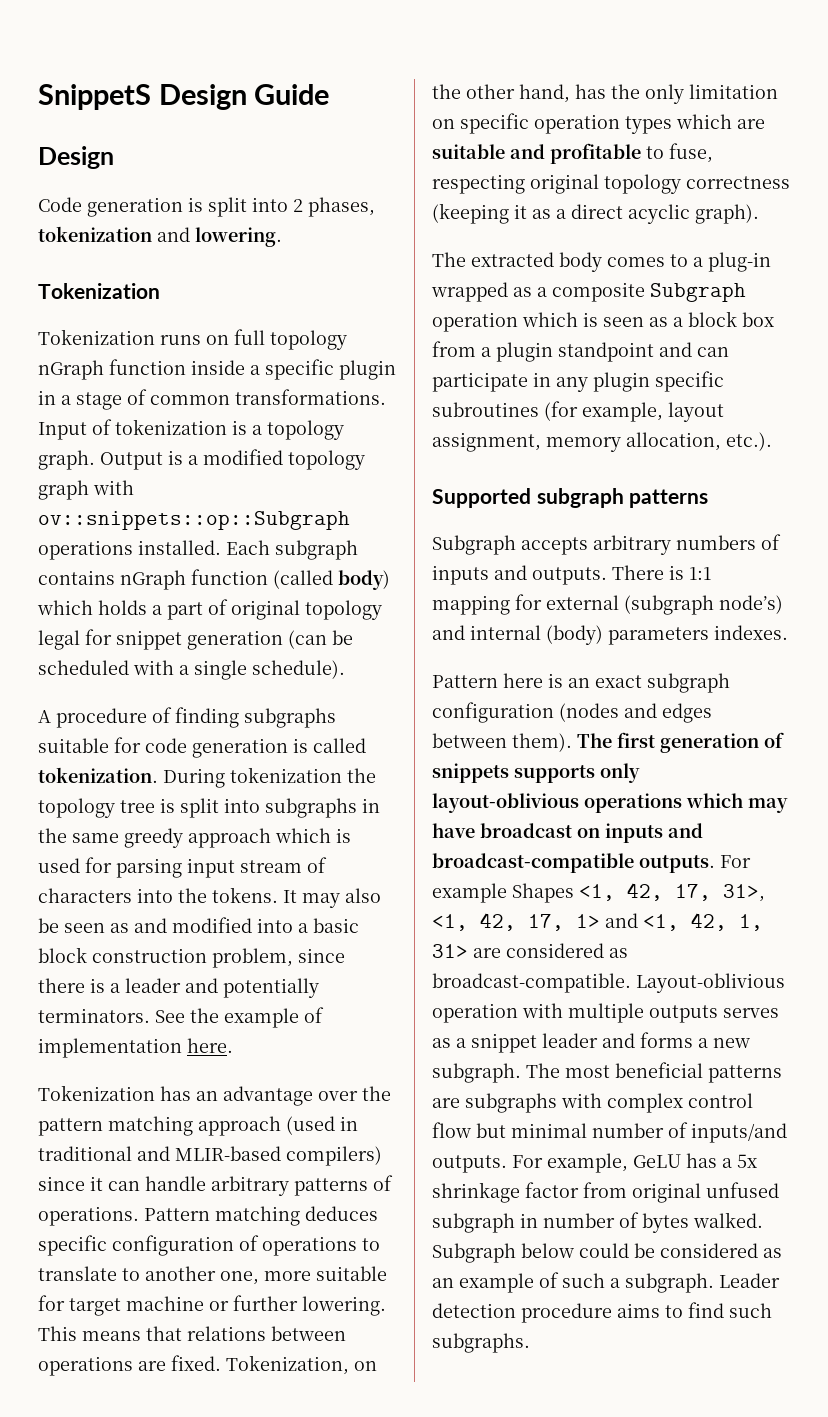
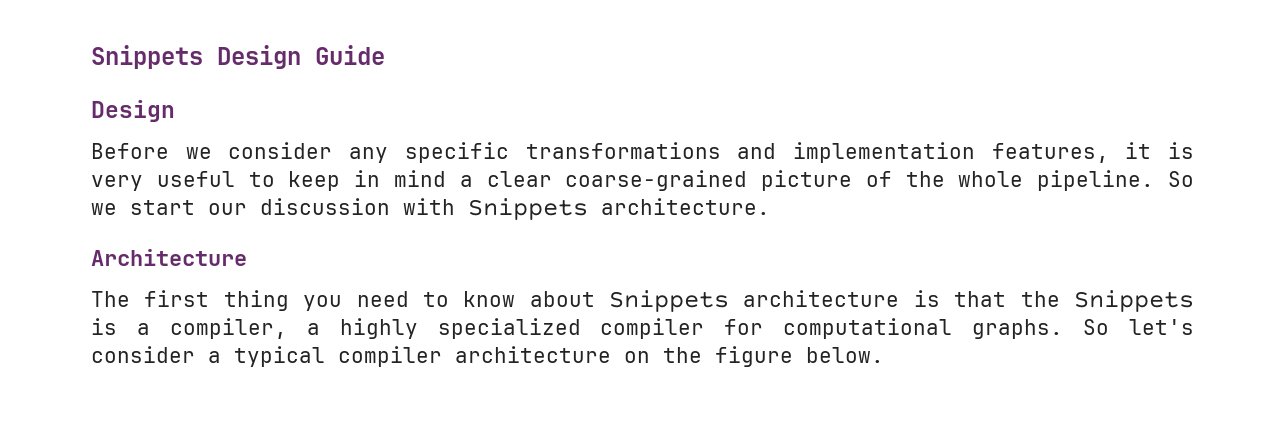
- SnippetS Design Guide
+ Snippets Design Guide
- Code generation is split into 2 phases, tokenization and lowering.
- Tokenization
- Tokenization runs on full topology nGraph function inside a specific plugin in a stage of common transformations. Input of tokenization is a topology graph. Output is a modified topology graph with ov::snippets::op::Subgraph operations installed. Each subgraph contains nGraph function (called body) which holds a part of original topology legal for snippet generation (can be scheduled with a single schedule).
- A procedure of finding subgraphs suitable for code generation is called tokenization. During tokenization the topology tree is split into subgraphs in the same greedy approach which is used for parsing input stream of characters into the tokens. It may also be seen as and modified into a basic block construction problem, since there is a leader and potentially terminators. See the example of implementation here.
- Tokenization has an advantage over the pattern matching approach (used in traditional and MLIR-based compilers) since it can handle arbitrary patterns of operations. Pattern matching deduces specific configuration of operations to translate to another one, more suitable for target machine or further lowering. This means that relations between operations are fixed. Tokenization, on the other hand, has the only limitation on specific operation types which are suitable and profitable to fuse, respecting original topology correctness (keeping it as a direct acyclic graph).
- The extracted body comes to a plug-in wrapped as a composite Subgraph operation which is seen as a block box from a plugin standpoint and can participate in any plugin specific subroutines (for example, layout assignment, memory allocation, etc.).
- Supported subgraph patterns
- Subgraph accepts arbitrary numbers of inputs and outputs. There is 1:1 mapping for external (subgraph node’s) and internal (body) parameters indexes.
- Pattern here is an exact subgraph configuration (nodes and edges between them). The first generation of snippets supports only layout-oblivious operations which may have broadcast on inputs and broadcast-compatible outputs. For example Shapes <1, 42, 17, 31>, <1, 42, 17, 1> and <1, 42, 1, 31> are considered as broadcast-compatible. Layout-oblivious operation with multiple outputs serves as a snippet leader and forms a new subgraph. The most beneficial patterns are subgraphs with complex control flow but minimal number of inputs/and outputs. For example, GeLU has a 5x shrinkage factor from original unfused subgraph in number of bytes walked. Subgraph below could be considered as an example of such a subgraph. Leader detection procedure aims to find such subgraphs.
+ Before we consider any specific transformations and implementation features, it is very useful to keep in mind a clear coarse-grained picture of the whole pipeline. So we start our discussion with Snippets architecture.
+ Architecture
+ The first thing you need to know about Snippets architecture is that the Snippets is a compiler, a highly specialized compiler for computational graphs. So let's consider a typical compiler architecture on the figure below.

